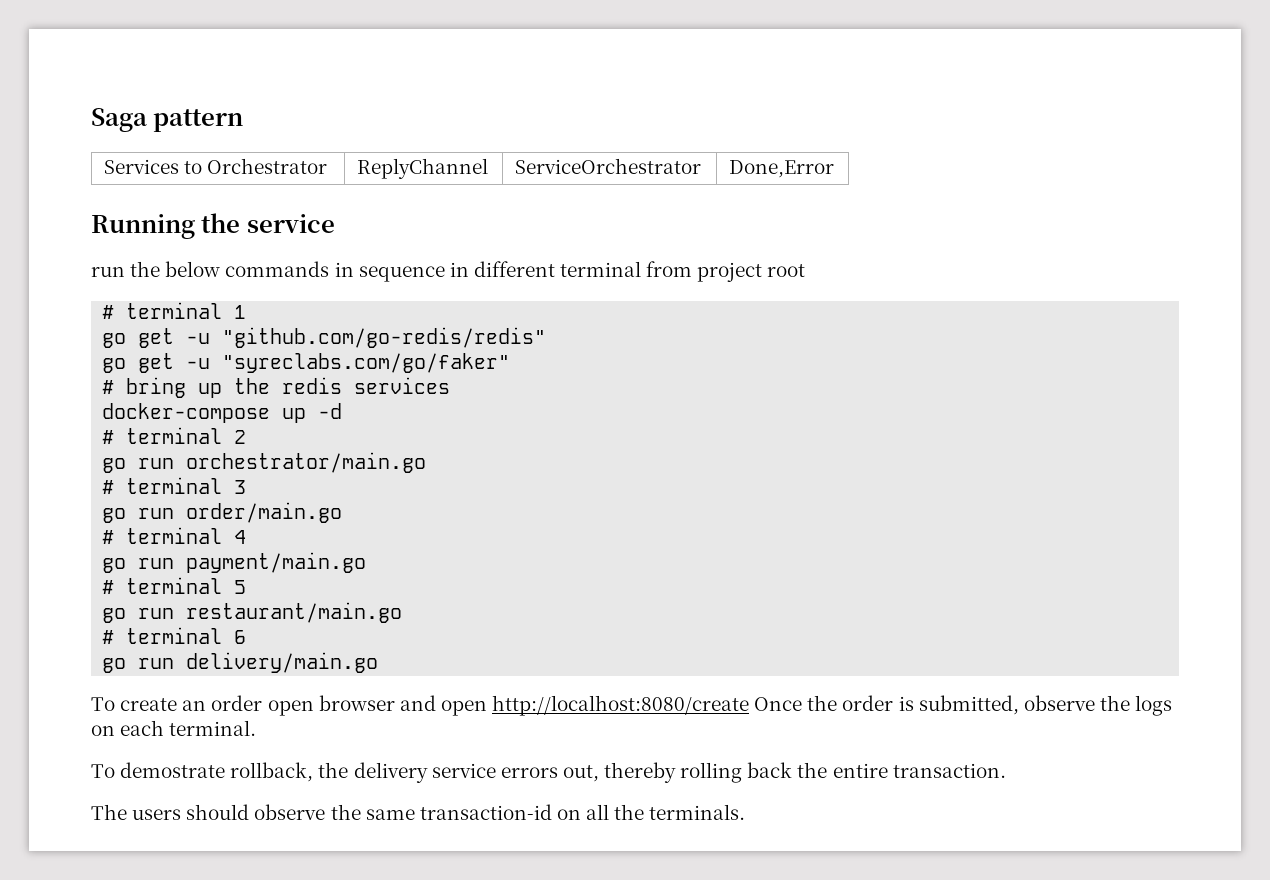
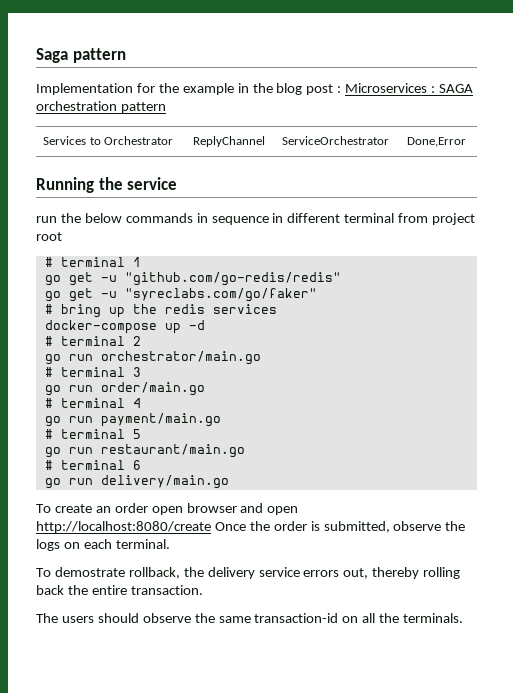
+ Implementation for the example in the blog post : Microservices : SAGA orchestration pattern

